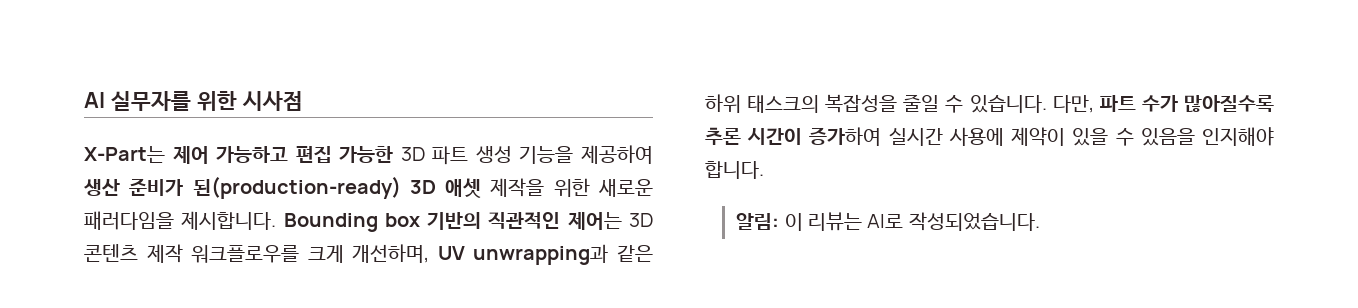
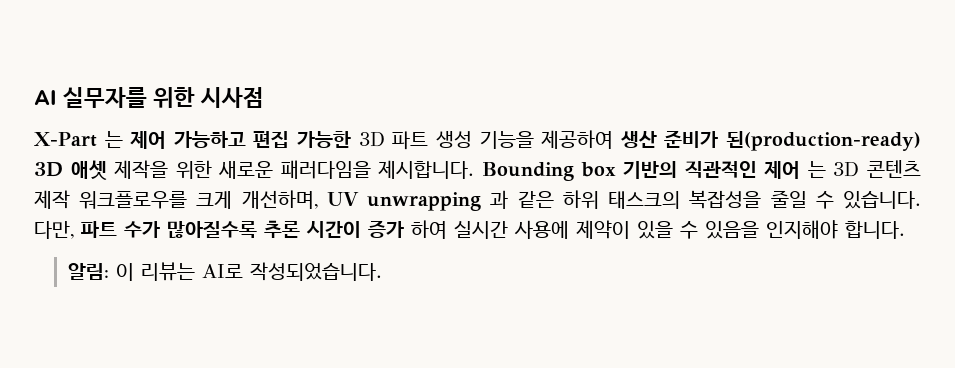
- X-Part는 제어 가능하고 편집 가능한 3D 파트 생성 기능을 제공하여 생산 준비가 된(production-ready) 3D 애셋 제작을 위한 새로운 패러다임을 제시합니다.
+ X-Part 는 제어 가능하고 편집 가능한 3D 파트 생성 기능을 제공하여 생산 준비가 된(production-ready) 3D 애셋 제작을 위한 새로운 패러다임을 제시합니다.
- Bounding box 기반의 직관적인 제어는 3D 콘텐츠 제작 워크플로우를 크게 개선하며, UV unwrapping과 같은 하위 태스크의 복잡성을 줄일 수 있습니다.
+ Bounding box 기반의 직관적인 제어 는 3D 콘텐츠 제작 워크플로우를 크게 개선하며, UV unwrapping 과 같은 하위 태스크의 복잡성을 줄일 수 있습니다.
- 다만, 파트 수가 많아질수록 추론 시간이 증가하여 실시간 사용에 제약이 있을 수 있음을 인지해야 합니다.
+ 다만, 파트 수가 많아질수록 추론 시간이 증가 하여 실시간 사용에 제약이 있을 수 있음을 인지해야 합니다.

